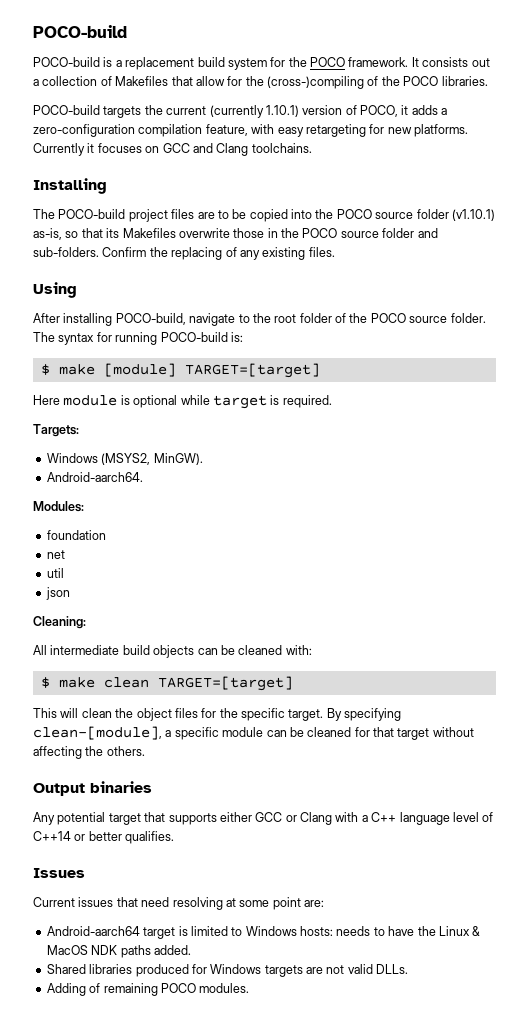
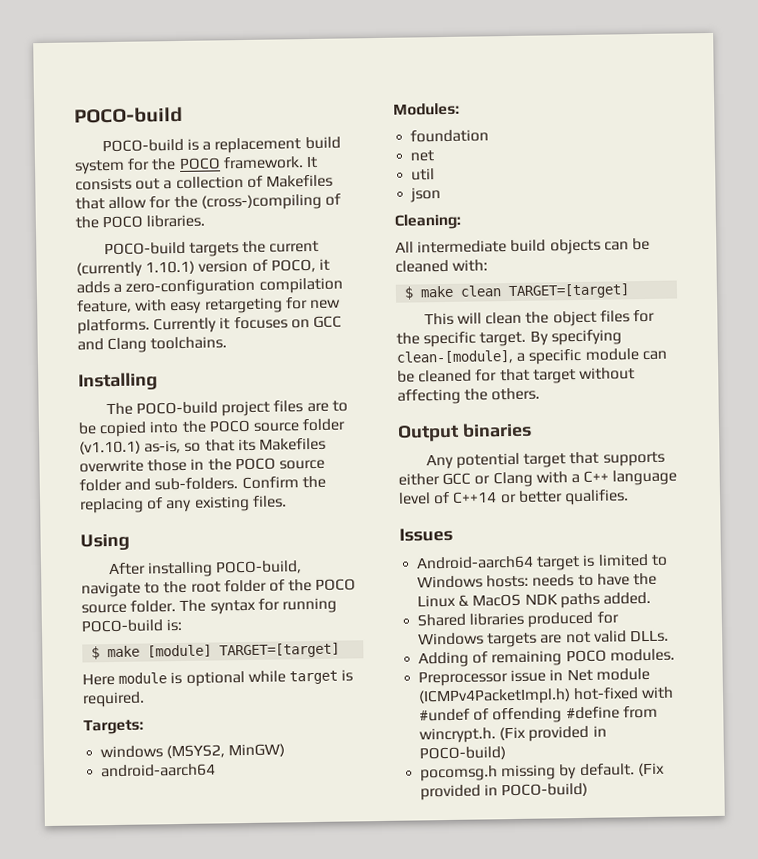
- Windows (MSYS2, MinGW).
- Android-aarch64.
+ windows (MSYS2, MinGW)
+ android-aarch64
- Current issues that need resolving at some point are:
+ Preprocessor issue in Net module (ICMPv4PacketImpl.h) hot-fixed with #undef of offending #define from wincrypt.h. (Fix provided in POCO-build)
+ pocomsg.h missing by default. (Fix provided in POCO-build)

